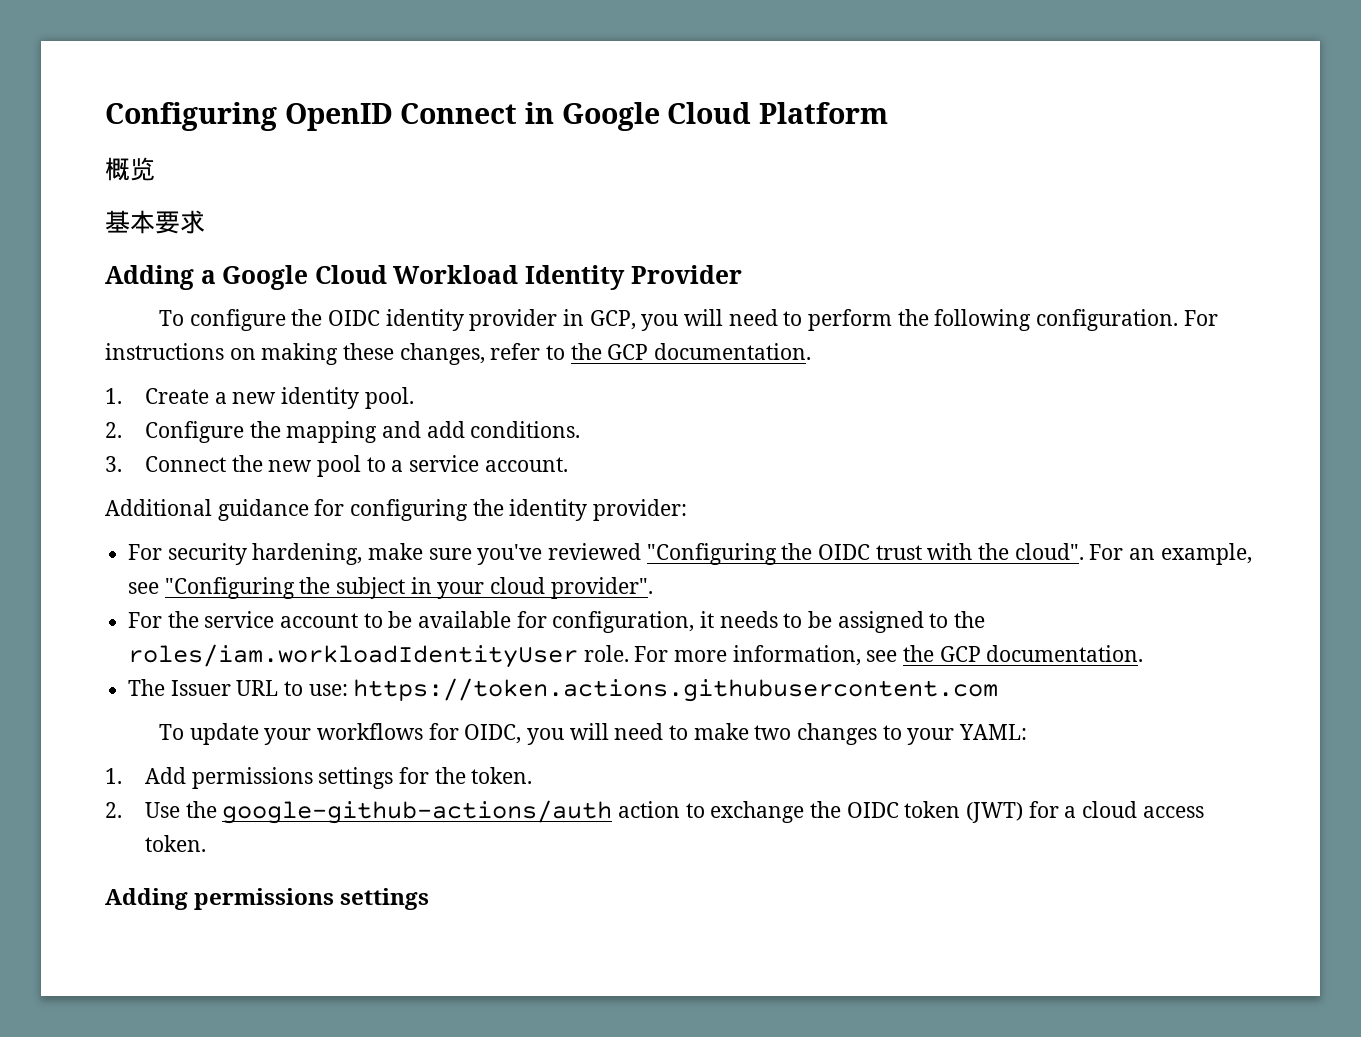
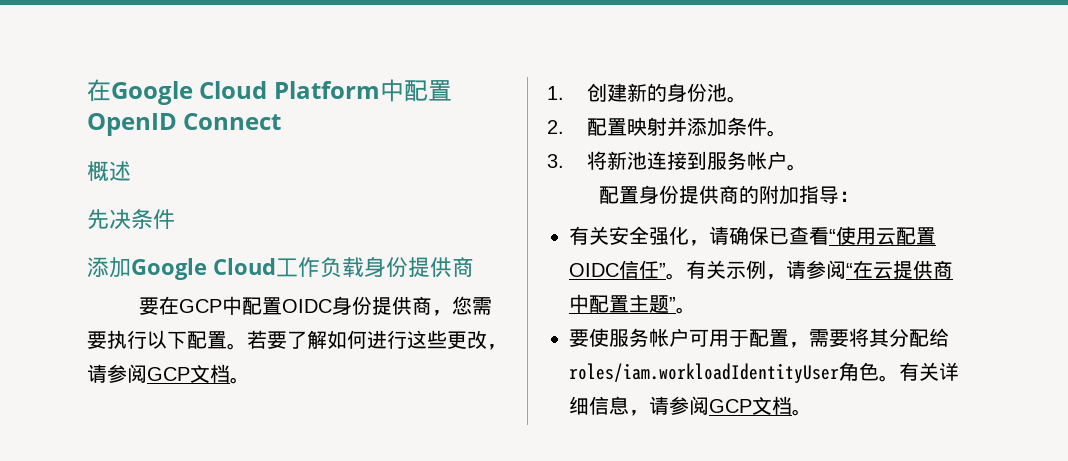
- Configuring OpenID Connect in Google Cloud Platform
- 概览
- 基本要求
- Adding a Google Cloud Workload Identity Provider
- To configure the OIDC identity provider in GCP, you will need to perform the following configuration. For instructions on making these changes, refer to the GCP documentation.
- 1. Create a new identity pool.
- 2. Configure the mapping and add conditions.
- 3. Connect the new pool to a service account.
- Additional guidance for configuring the identity provider:
- For security hardening, make sure you've reviewed "Configuring the OIDC trust with the cloud". For an example, see "Configuring the subject in your cloud provider".
- For the service account to be available for configuration, it needs to be assigned to the roles/iam.workloadIdentityUser role. For more information, see the GCP documentation.
- The Issuer URL to use: https://token.actions.githubusercontent.com
- To update your workflows for OIDC, you will need to make two changes to your YAML:
- 1. Add permissions settings for the token.
- 2. Use the google-github-actions/auth action to exchange the OIDC token (JWT) for a cloud access token.
- Adding permissions settings
+ 在Google Cloud Platform中配置OpenID Connect
+ 概述
+ 先决条件
+ 添加Google Cloud工作负载身份提供商
+ 要在GCP中配置OIDC身份提供商，您需要执行以下配置。若要了解如何进行这些更改，请参阅GCP文档。
+ 1.创建新的身份池。
+ 2.配置映射并添加条件。
+ 3.将新池连接到服务帐户。
+ 配置身份提供商的附加指导：
+ 有关安全强化，请确保已查看“使用云配置OIDC信任”。有关示例，请参阅“在云提供商中配置主题”。
+ 要使服务帐户可用于配置，需要将其分配给roles/iam.workloadIdentityUser角色。有关详细信息，请参阅GCP文档。

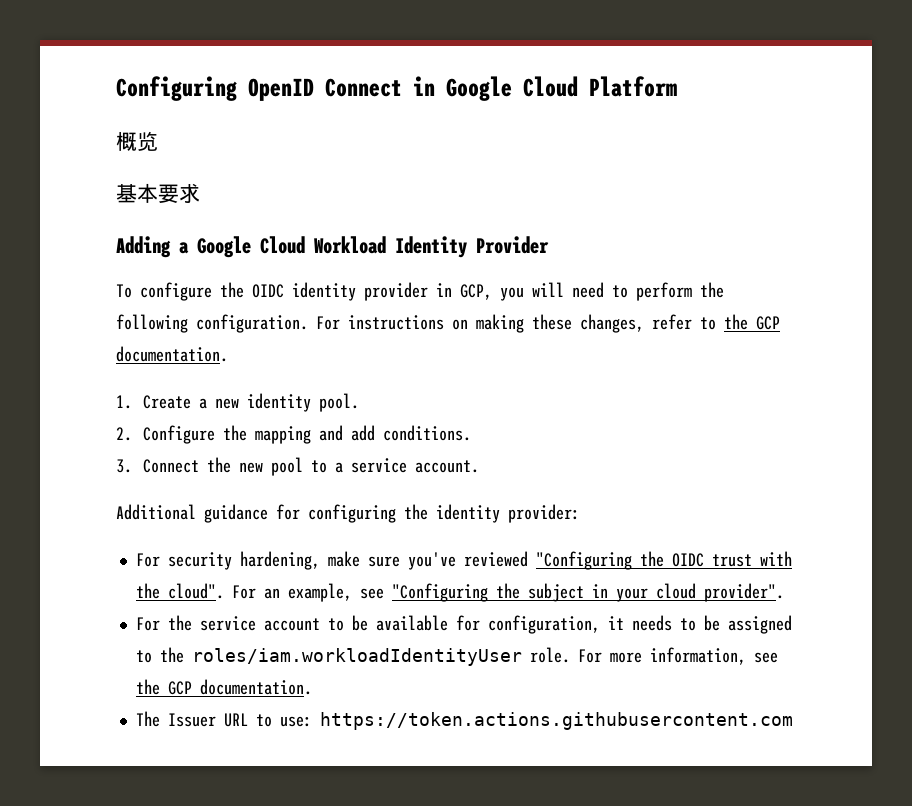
- 在Google Cloud Platform中配置OpenID Connect
- 概述
- 先决条件
- 添加Google Cloud工作负载身份提供商
- 要在GCP中配置OIDC身份提供商，您需要执行以下配置。若要了解如何进行这些更改，请参阅GCP文档。
- 1.创建新的身份池。
- 2.配置映射并添加条件。
- 3.将新池连接到服务帐户。
- 配置身份提供商的附加指导：
- 有关安全强化，请确保已查看“使用云配置OIDC信任”。有关示例，请参阅“在云提供商中配置主题”。
- 要使服务帐户可用于配置，需要将其分配给roles/iam.workloadIdentityUser角色。有关详细信息，请参阅GCP文档。
+ Configuring OpenID Connect in Google Cloud Platform
+ 概览
+ 基本要求
+ Adding a Google Cloud Workload Identity Provider
+ To configure the OIDC identity provider in GCP, you will need to perform the following configuration. For instructions on making these changes, refer to the GCP documentation.
+ 1. Create a new identity pool.
+ 2. Configure the mapping and add conditions.
+ 3. Connect the new pool to a service account.
+ Additional guidance for configuring the identity provider:
+ For security hardening, make sure you've reviewed "Configuring the OIDC trust with the cloud". For an example, see "Configuring the subject in your cloud provider".
+ For the service account to be available for configuration, it needs to be assigned to the roles/iam.workloadIdentityUser role. For more information, see the GCP documentation.
+ The Issuer URL to use: https://token.actions.githubusercontent.com

